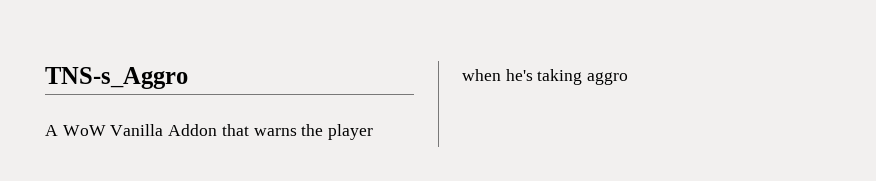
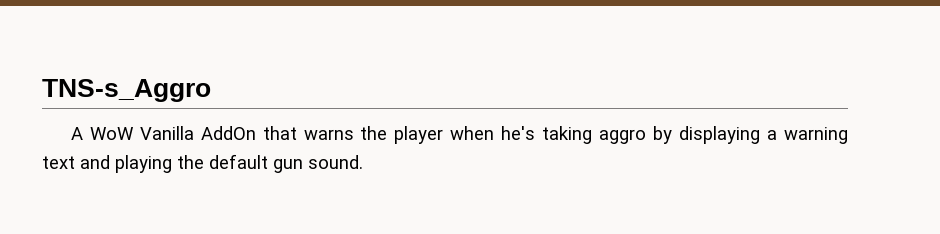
- A WoW Vanilla Addon that warns the player when he's taking aggro
+ A WoW Vanilla AddOn that warns the player when he's taking aggro by displaying a warning text and playing the default gun sound.

